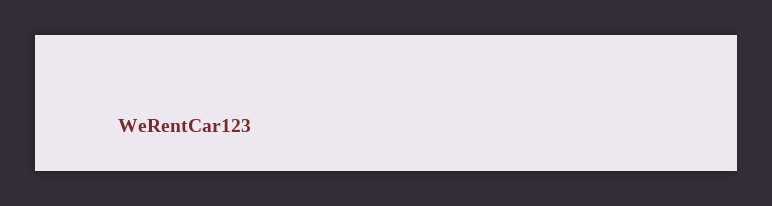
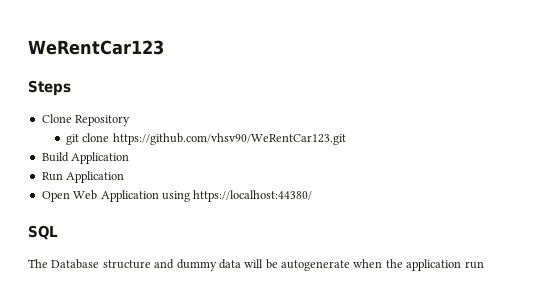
+ Steps
+ Clone Repository
+ git clone https://github.com/vhsv90/WeRentCar123.git
+ Build Application
+ Run Application
+ Open Web Application using https://localhost:44380/
+ SQL
+ The Database structure and dummy data will be autogenerate when the application run

